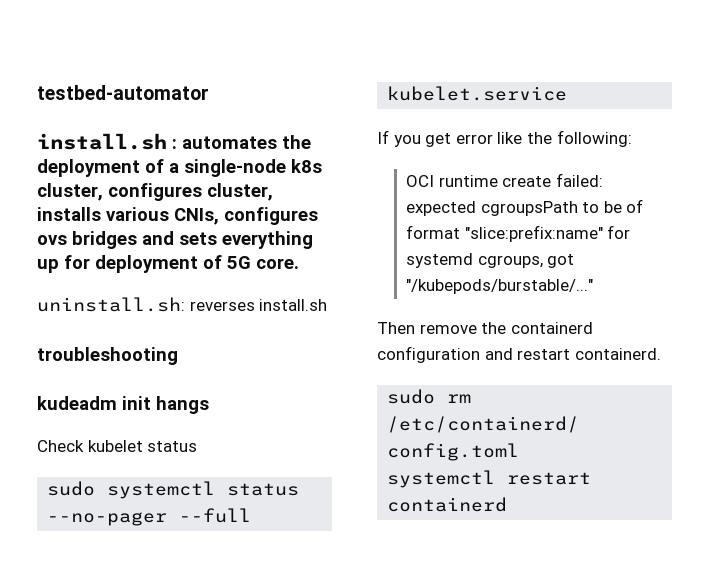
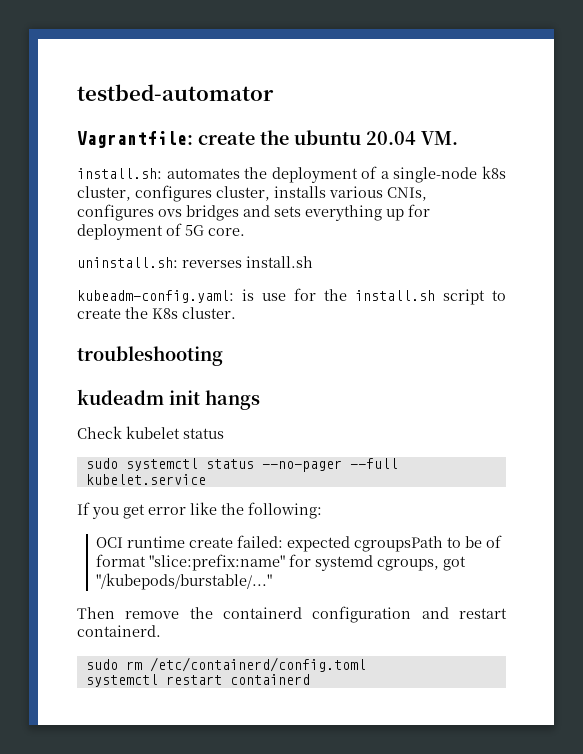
- install.sh : automates the deployment of a single-node k8s cluster, configures cluster, installs various CNIs, configures ovs bridges and sets everything up for deployment of 5G core.
+ Vagrantfile: create the ubuntu 20.04 VM.
+ install.sh: automates the deployment of a single-node k8s cluster, configures cluster, installs various CNIs, configures ovs bridges and sets everything up for deployment of 5G core.
+ kubeadm-config.yaml: is use for the install.sh script to create the K8s cluster.

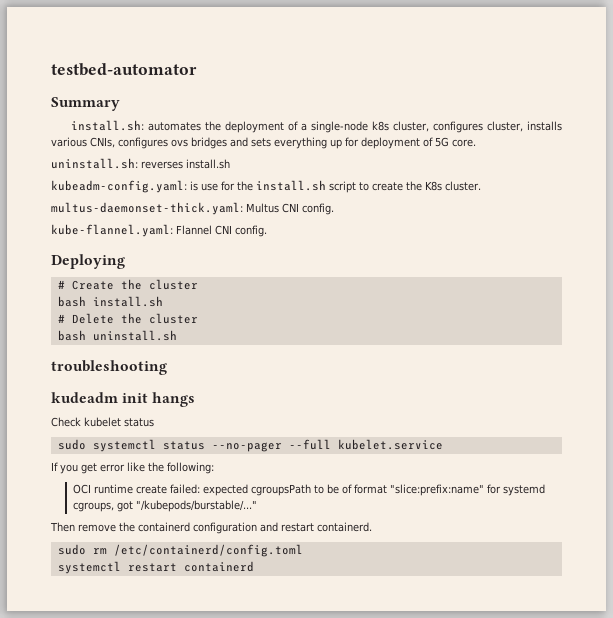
- Vagrantfile: create the ubuntu 20.04 VM.
+ Summary
+ multus-daemonset-thick.yaml: Multus CNI config.
+ kube-flannel.yaml: Flannel CNI config.
+ Deploying
+ # Create the cluster
+ bash install.sh
+ # Delete the cluster
+ bash uninstall.sh

